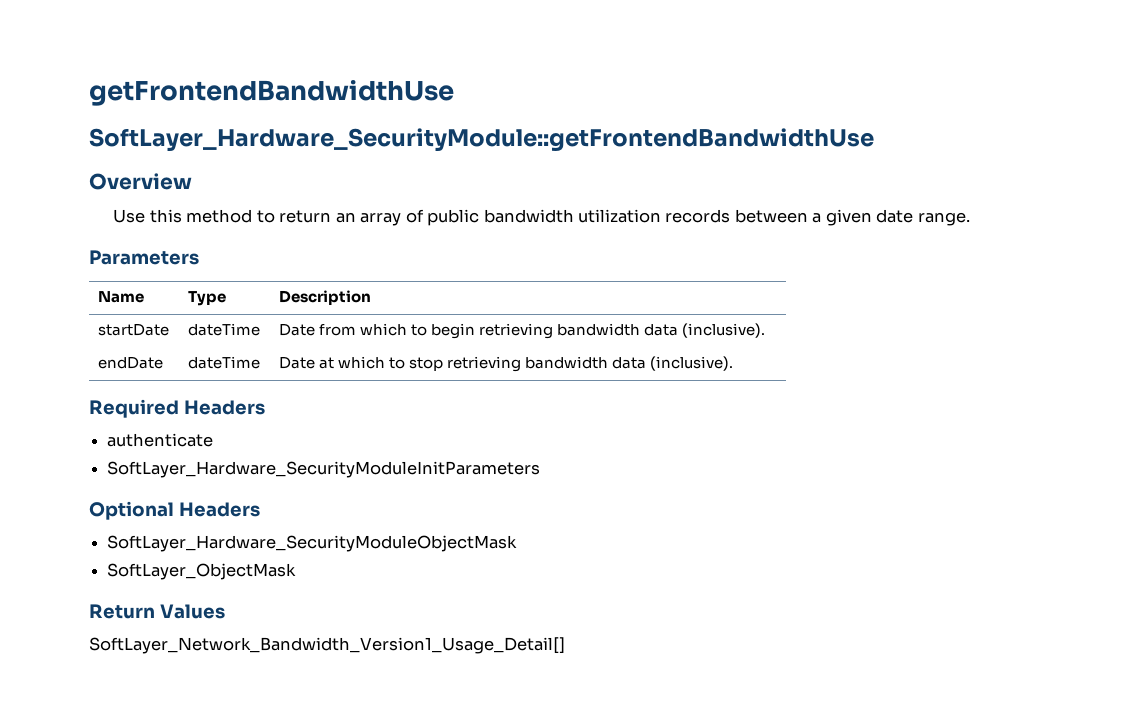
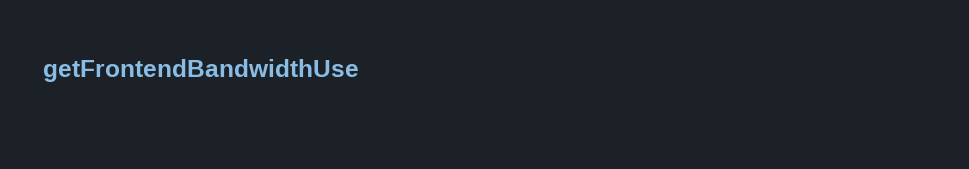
- SoftLayer_Hardware_SecurityModule::getFrontendBandwidthUse
- Overview
- Use this method to return an array of public bandwidth utilization records between a given date range.
- Parameters
- Name | Type | Description
- startDate | dateTime | Date from which to begin retrieving bandwidth data (inclusive).
- endDate | dateTime | Date at which to stop retrieving bandwidth data (inclusive).
- Required Headers
- authenticate
- SoftLayer_Hardware_SecurityModuleInitParameters
- Optional Headers
- SoftLayer_Hardware_SecurityModuleObjectMask
- SoftLayer_ObjectMask
- Return Values
- SoftLayer_Network_Bandwidth_Version1_Usage_Detail[]

